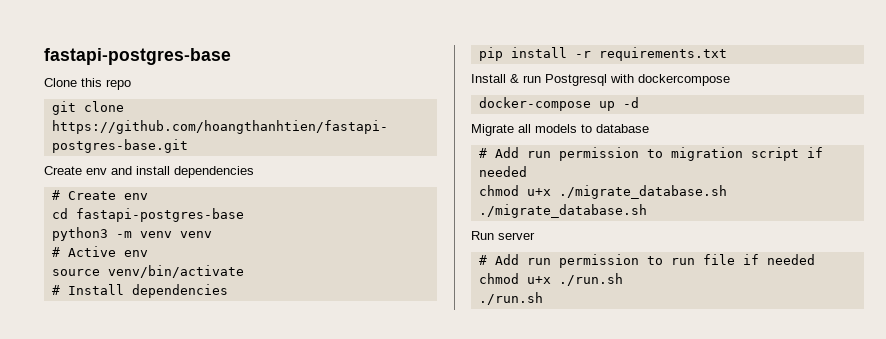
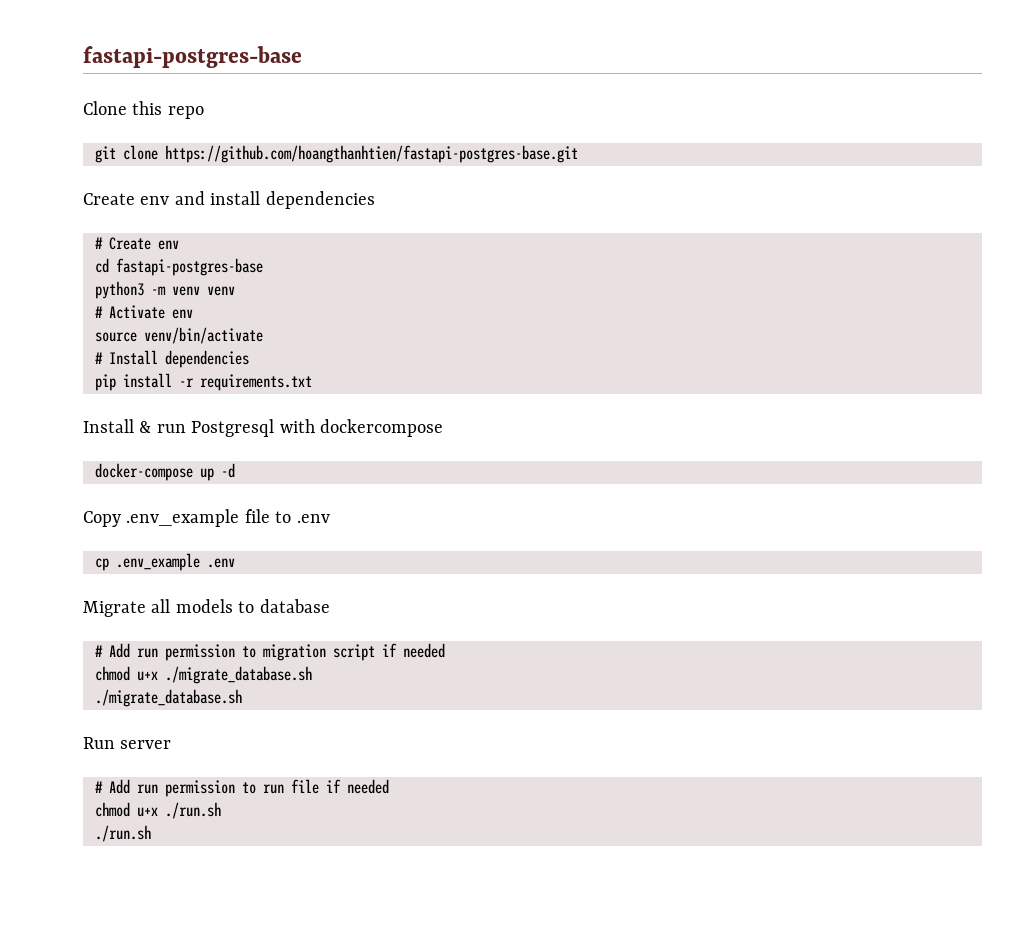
- # Active env
+ # Activate env
+ Copy .env_example file to .env
+ cp .env_example .env

